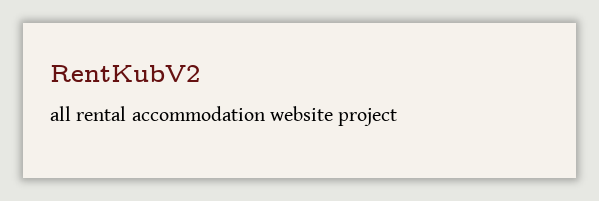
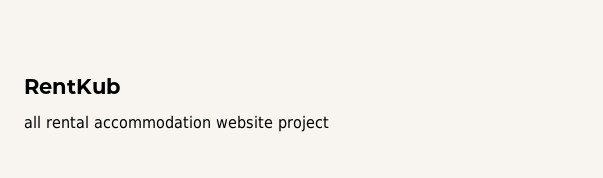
- RentKubV2
+ RentKub

